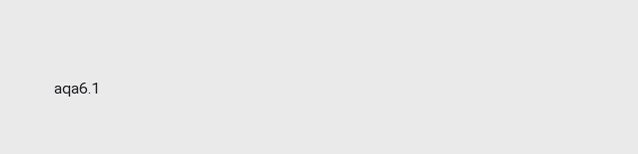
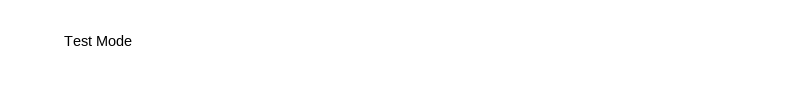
- aqa6.1
+ Test Mode

